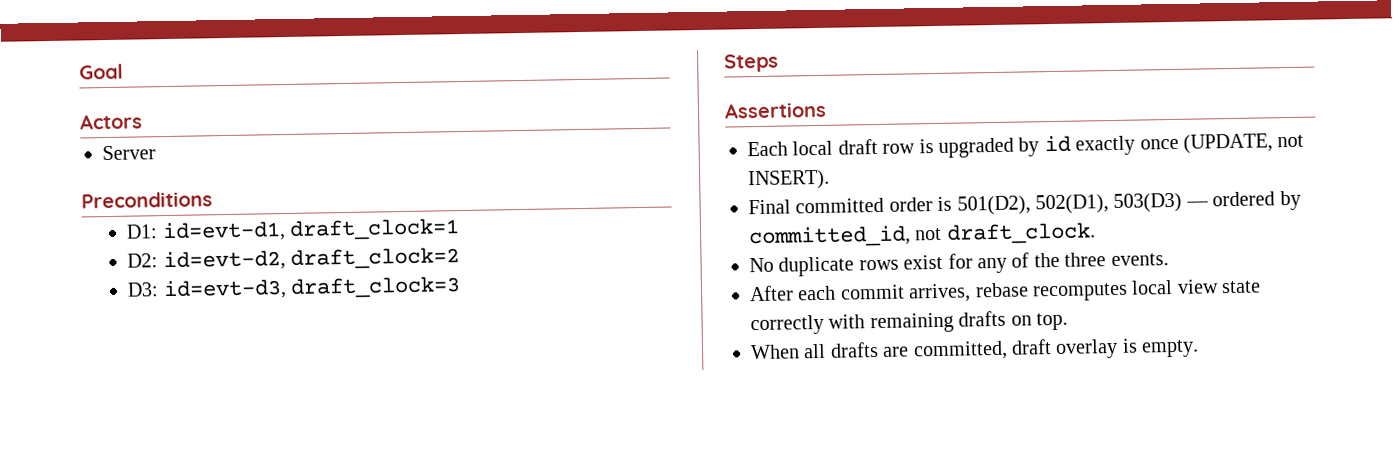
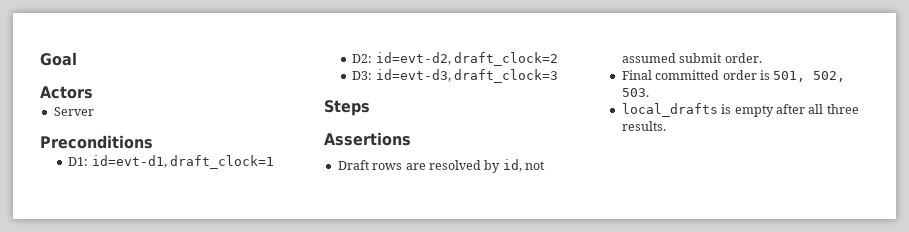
- Each local draft row is upgraded by id exactly once (UPDATE, not INSERT).
- Final committed order is 501(D2), 502(D1), 503(D3) — ordered by committed_id, not draft_clock.
- No duplicate rows exist for any of the three events.
- After each commit arrives, rebase recomputes local view state correctly with remaining drafts on top.
- When all drafts are committed, draft overlay is empty.
+ Draft rows are resolved by id, not assumed submit order.
+ Final committed order is 501, 502, 503.
+ local_drafts is empty after all three results.

